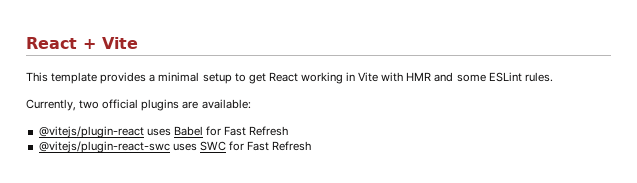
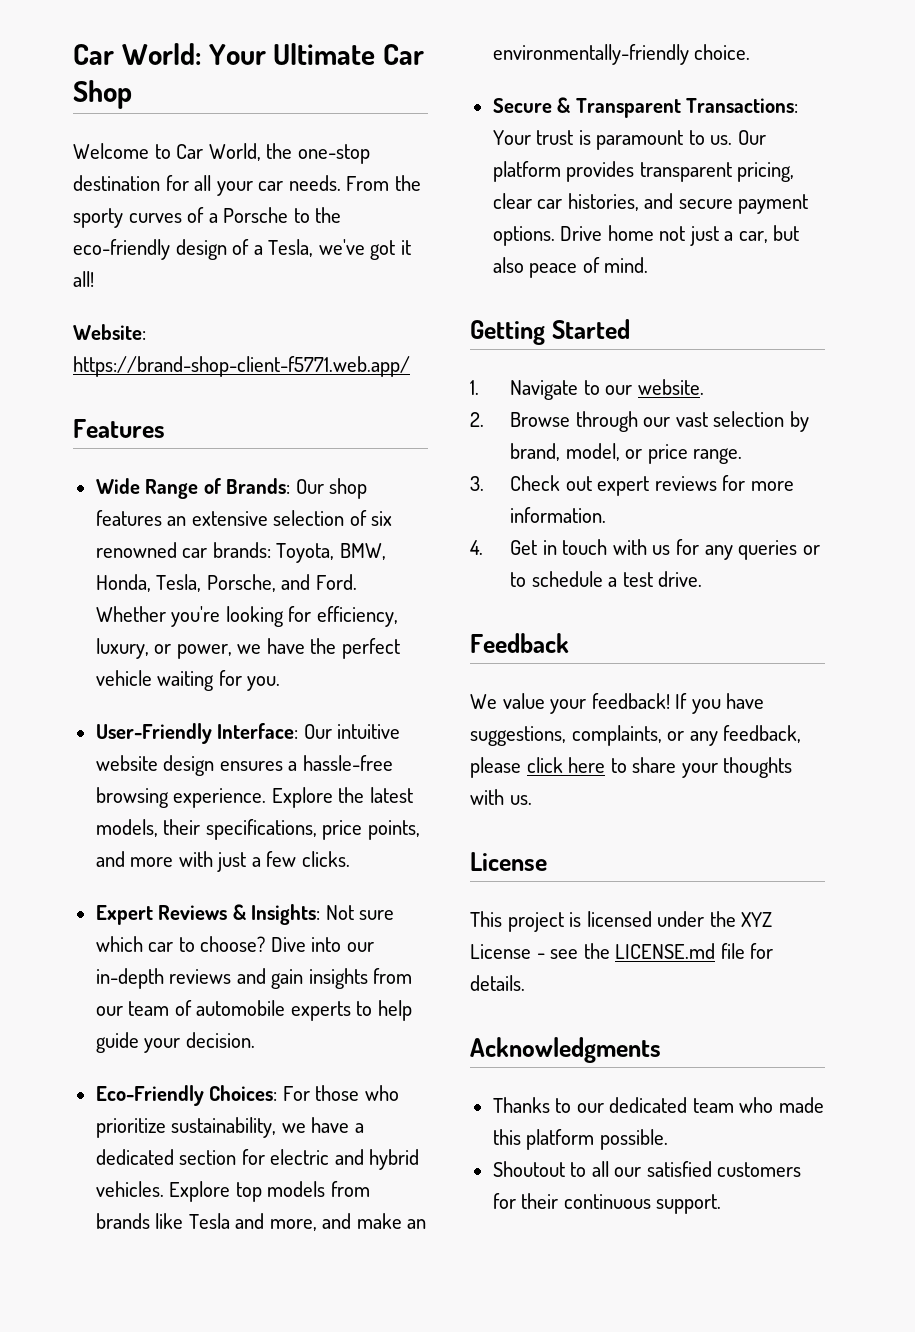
- React + Vite
- This template provides a minimal setup to get React working in Vite with HMR and some ESLint rules.
- Currently, two official plugins are available:
- @vitejs/plugin-react uses Babel for Fast Refresh
- @vitejs/plugin-react-swc uses SWC for Fast Refresh
+ Car World: Your Ultimate Car Shop
+ Welcome to Car World, the one-stop destination for all your car needs. From the sporty curves of a Porsche to the eco-friendly design of a Tesla, we've got it all!
+ Website: https://brand-shop-client-f5771.web.app/
+ Features
+ Wide Range of Brands: Our shop features an extensive selection of six renowned car brands: Toyota, BMW, Honda, Tesla, Porsche, and Ford. Whether you're looking for efficiency, luxury, or power, we have the perfect vehicle waiting for you.
+ User-Friendly Interface: Our intuitive website design ensures a hassle-free browsing experience. Explore the latest models, their specifications, price points, and more with just a few clicks.
+ Expert Reviews & Insights: Not sure which car to choose? Dive into our in-depth reviews and gain insights from our team of automobile experts to help guide your decision.
+ Eco-Friendly Choices: For those who prioritize sustainability, we have a dedicated section for electric and hybrid vehicles. Explore top models from brands like Tesla and more, and make an environmentally-friendly choice.
+ Secure & Transparent Transactions: Your trust is paramount to us. Our platform provides transparent pricing, clear car histories, and secure payment options. Drive home not just a car, but also peace of mind.
+ Getting Started
+ 1. Navigate to our website.
+ 2. Browse through our vast selection by brand, model, or price range.
+ 3. Check out expert reviews for more information.
+ 4. Get in touch with us for any queries or to schedule a test drive.
+ Feedback
+ We value your feedback! If you have suggestions, complaints, or any feedback, please click here to share your thoughts with us.
+ License
+ This project is licensed under the XYZ License - see the LICENSE.md file for details.
+ Acknowledgments
+ Thanks to our dedicated team who made this platform possible.
+ Shoutout to all our satisfied customers for their continuous support.

